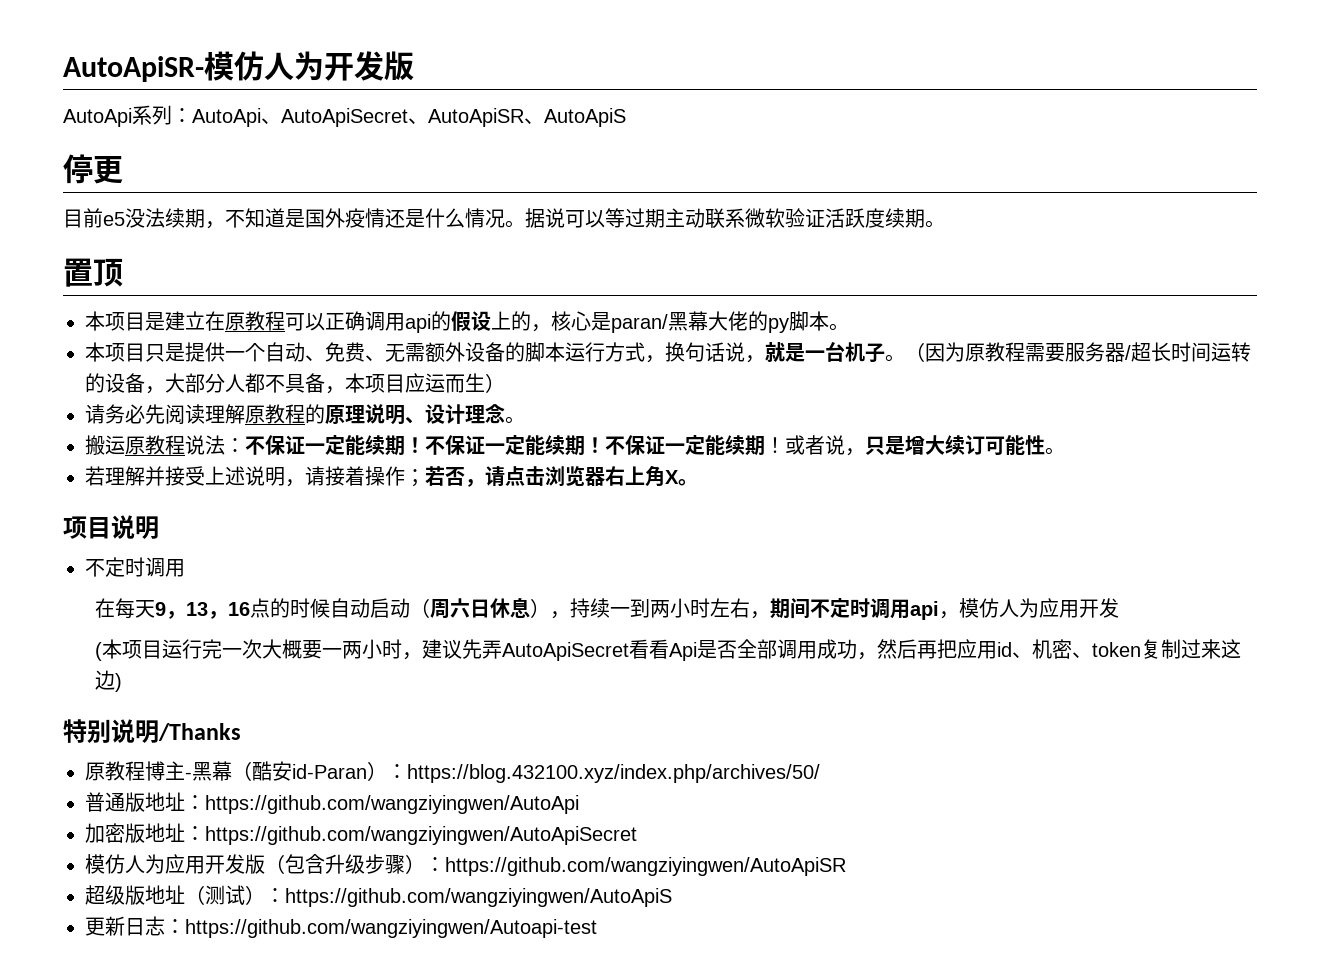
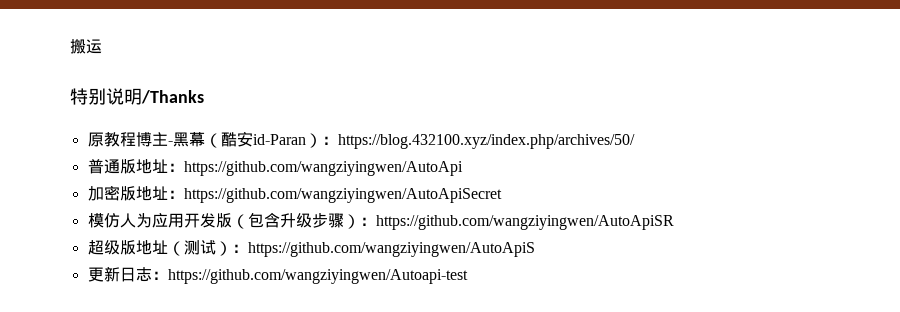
- AutoApiSR-模仿人为开发版
- AutoApi系列：AutoApi、AutoApiSecret、AutoApiSR、AutoApiS
- 停更
- 目前e5没法续期，不知道是国外疫情还是什么情况。据说可以等过期主动联系微软验证活跃度续期。
- 置顶
- 本项目是建立在原教程可以正确调用api的假设上的，核心是paran/黑幕大佬的py脚本。
- 本项目只是提供一个自动、免费、无需额外设备的脚本运行方式，换句话说，就是一台机子。（因为原教程需要服务器/超长时间运转的设备，大部分人都不具备，本项目应运而生）
- 请务必先阅读理解原教程的原理说明、设计理念。
- 搬运原教程说法：不保证一定能续期！不保证一定能续期！不保证一定能续期！或者说，只是增大续订可能性。
- 若理解并接受上述说明，请接着操作；若否，请点击浏览器右上角X。
- 项目说明
- 不定时调用
- 在每天9，13，16点的时候自动启动（周六日休息），持续一到两小时左右，期间不定时调用api，模仿人为应用开发
- (本项目运行完一次大概要一两小时，建议先弄AutoApiSecret看看Api是否全部调用成功，然后再把应用id、机密、token复制过来这边)
+ 搬运

